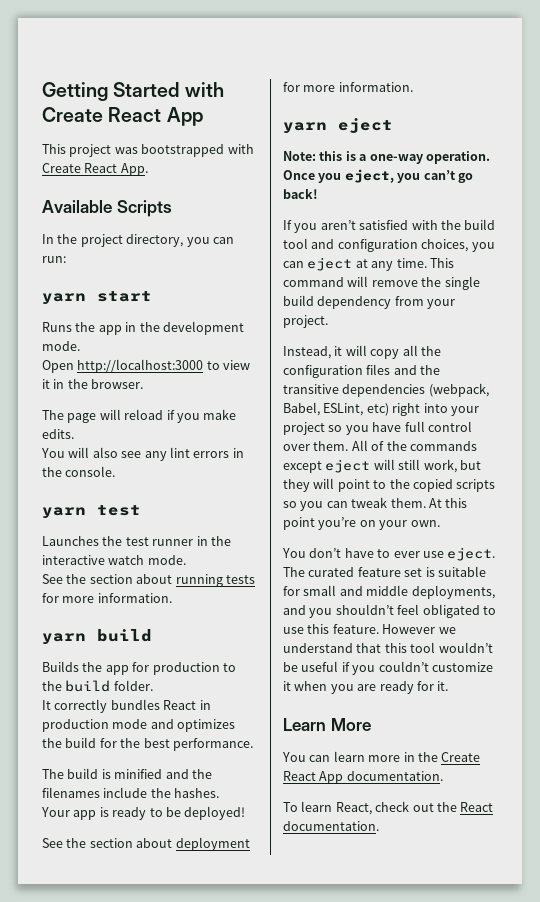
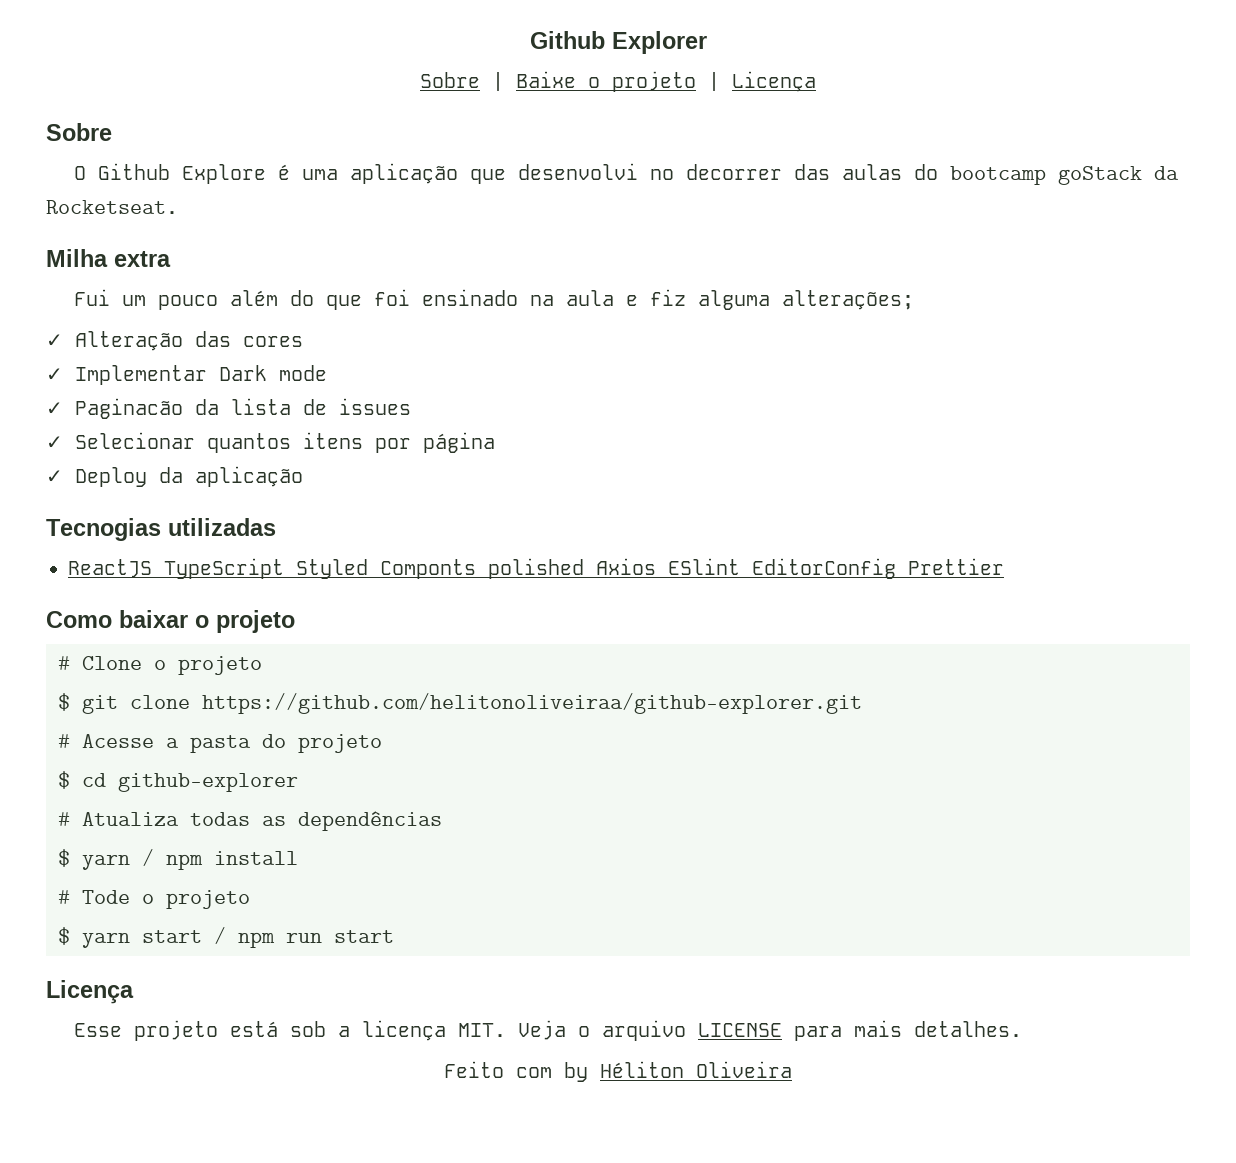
- Getting Started with Create React App
- This project was bootstrapped with Create React App.
- Available Scripts
- In the project directory, you can run:
- yarn start
- Runs the app in the development mode.
- Open http://localhost:3000 to view it in the browser.
- The page will reload if you make edits.
- You will also see any lint errors in the console.
- yarn test
- Launches the test runner in the interactive watch mode.
- See the section about running tests for more information.
- yarn build
- Builds the app for production to the build folder.
- It correctly bundles React in production mode and optimizes the build for the best performance.
- The build is minified and the filenames include the hashes.
- Your app is ready to be deployed!
- See the section about deployment for more information.
- yarn eject
- Note: this is a one-way operation. Once you eject, you can’t go back!
- If you aren’t satisfied with the build tool and configuration choices, you can eject at any time. This command will remove the single build dependency from your project.
- Instead, it will copy all the configuration files and the transitive dependencies (webpack, Babel, ESLint, etc) right into your project so you have full control over them. All of the commands except eject will still work, but they will point to the copied scripts so you can tweak them. At this point you’re on your own.
- You don’t have to ever use eject. The curated feature set is suitable for small and middle deployments, and you shouldn’t feel obligated to use this feature. However we understand that this tool wouldn’t be useful if you couldn’t customize it when you are ready for it.
- Learn More
- You can learn more in the Create React App documentation.
- To learn React, check out the React documentation.
+ Github Explorer
+ Sobre | Baixe o projeto | Licença
+ Sobre
+ O Github Explore é uma aplicação que desenvolvi no decorrer das aulas do bootcamp goStack da Rocketseat.
+ Milha extra
+ Fui um pouco além do que foi ensinado na aula e fiz alguma alterações;
+ ✓ Alteração das cores
+ ✓ Implementar Dark mode
+ ✓ Paginacão da lista de issues
+ ✓ Selecionar quantos itens por página
+ ✓ Deploy da aplicação
+ Tecnogias utilizadas
+ ReactJS TypeScript Styled Componts polished Axios ESlint EditorConfig Prettier
+ Como baixar o projeto
+ # Clone o projeto
+ $ git clone https://github.com/helitonoliveiraa/github-explorer.git
+ # Acesse a pasta do projeto
+ $ cd github-explorer
+ # Atualiza todas as dependências
+ $ yarn / npm install
+ # Tode o projeto
+ $ yarn start / npm run start
+ Licença
+ Esse projeto está sob a licença MIT. Veja o arquivo LICENSE para mais detalhes.
+ Feito com by Héliton Oliveira

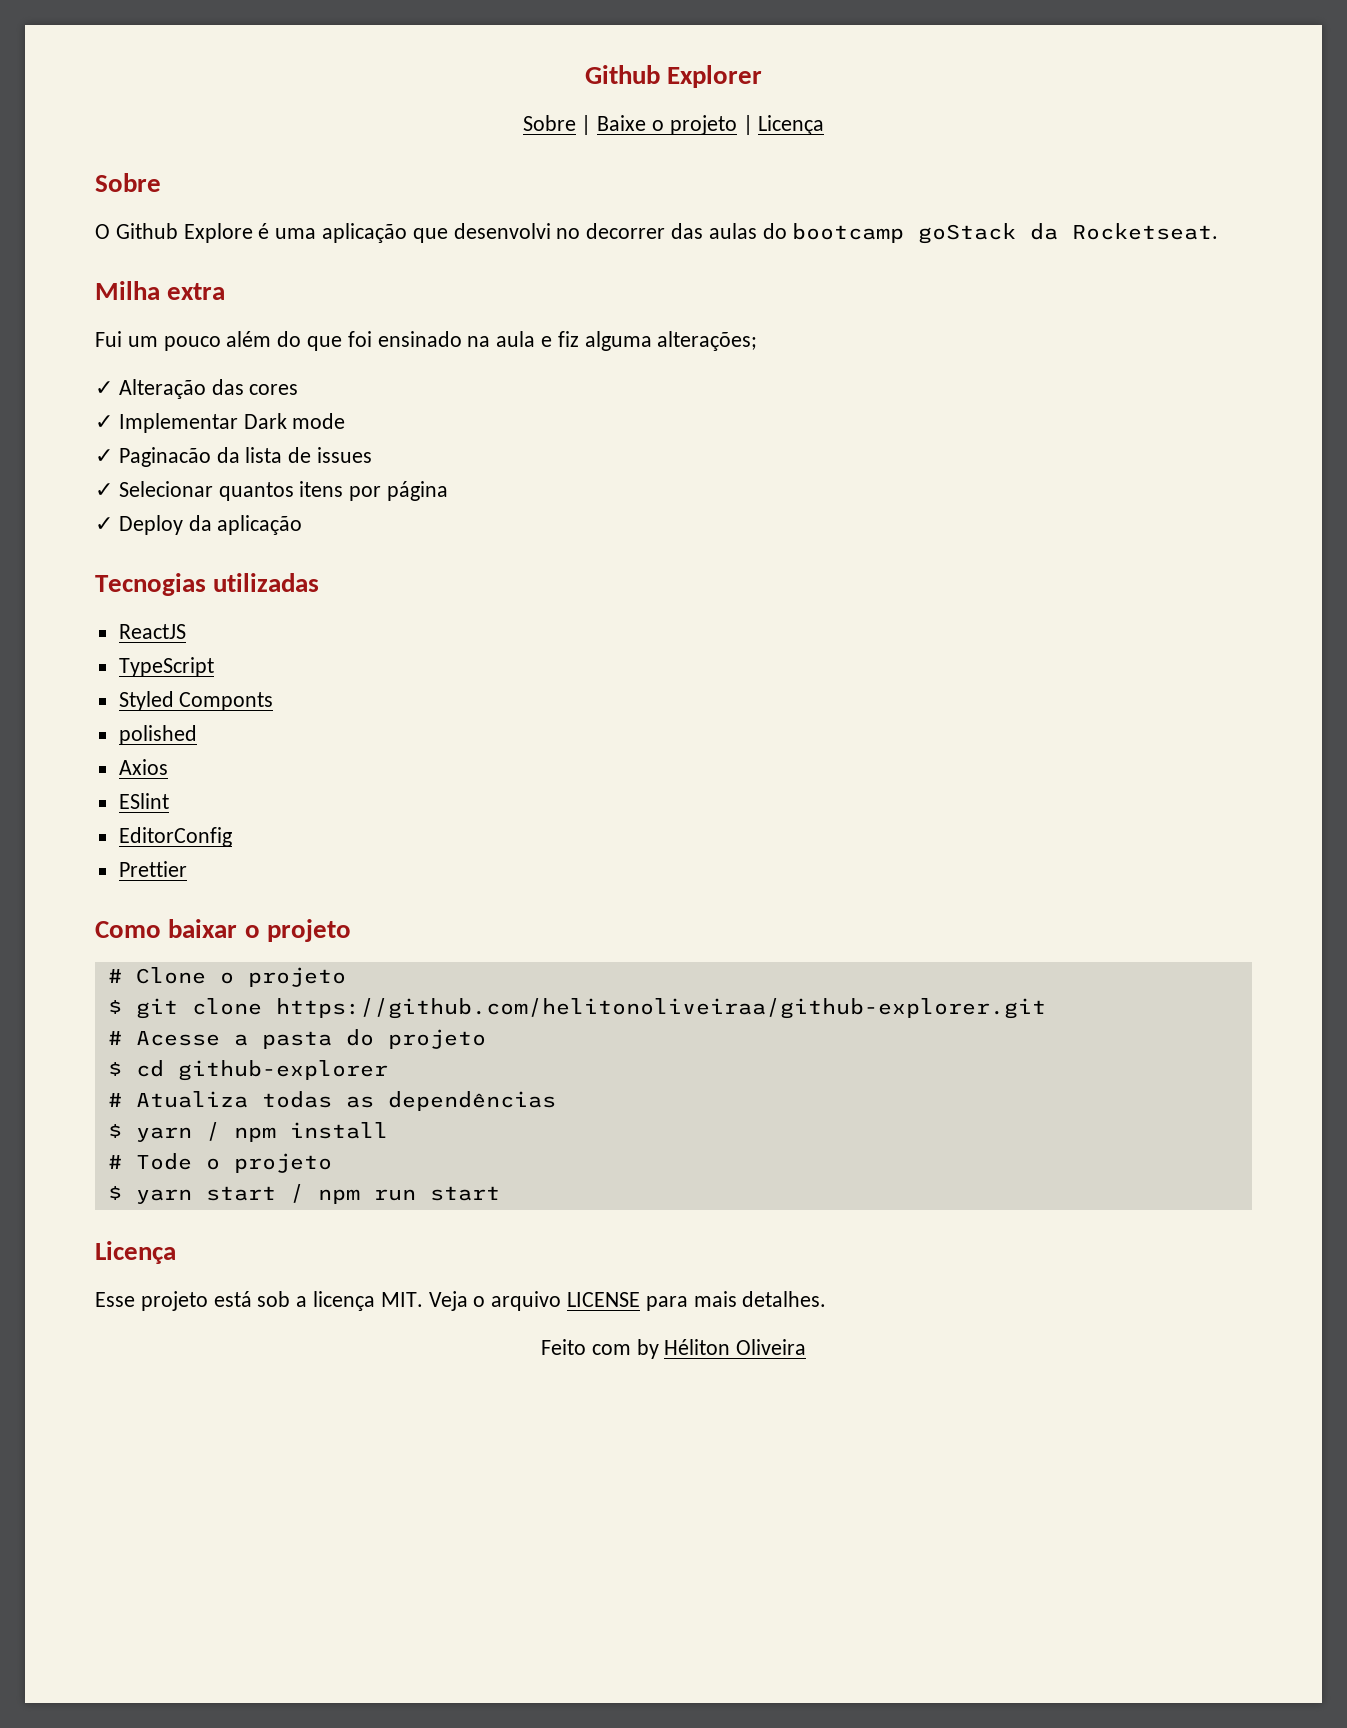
- ReactJS TypeScript Styled Componts polished Axios ESlint EditorConfig Prettier
+ ReactJS
+ TypeScript
+ Styled Componts
+ polished
+ Axios
+ ESlint
+ EditorConfig
+ Prettier

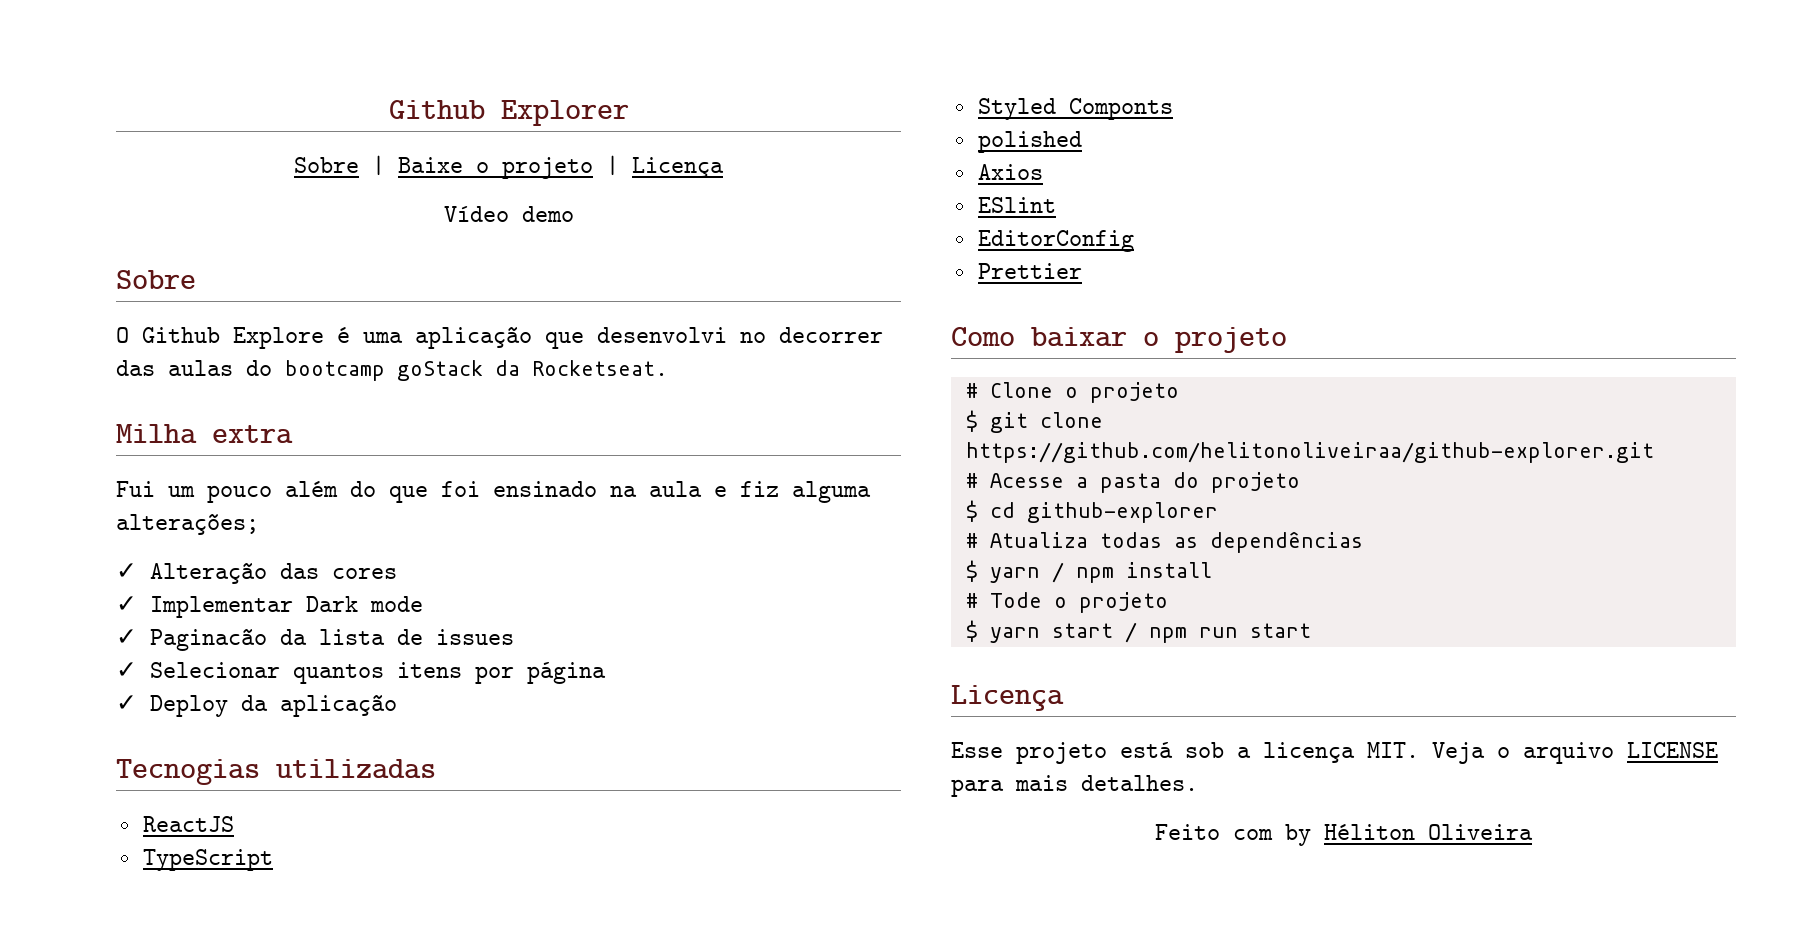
+ Vídeo demo

